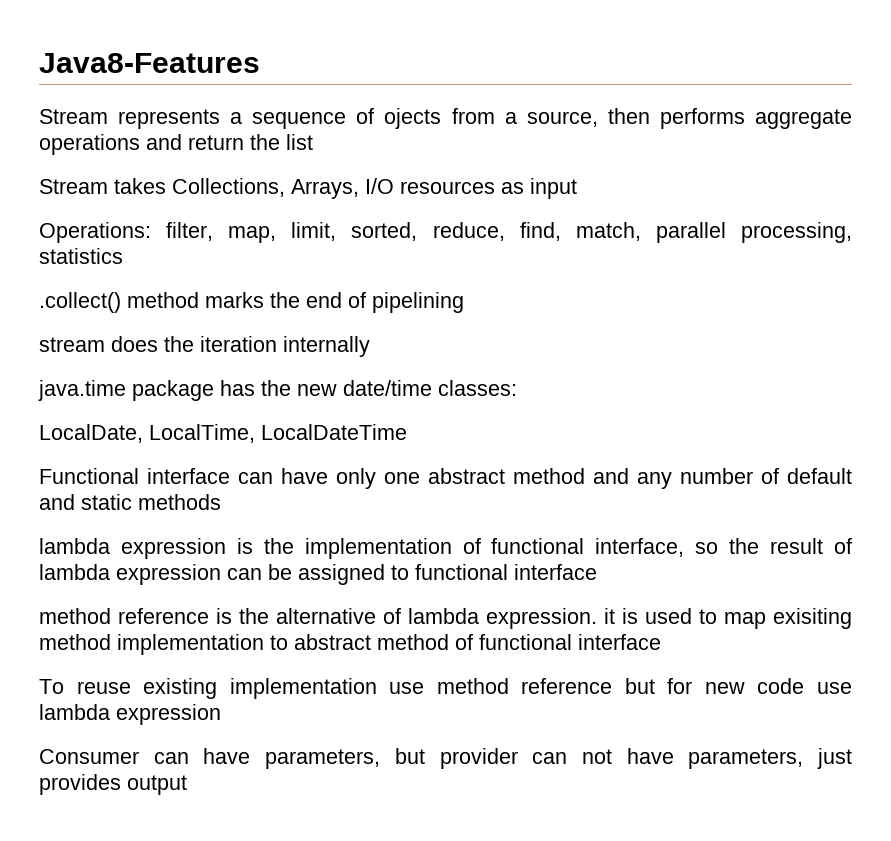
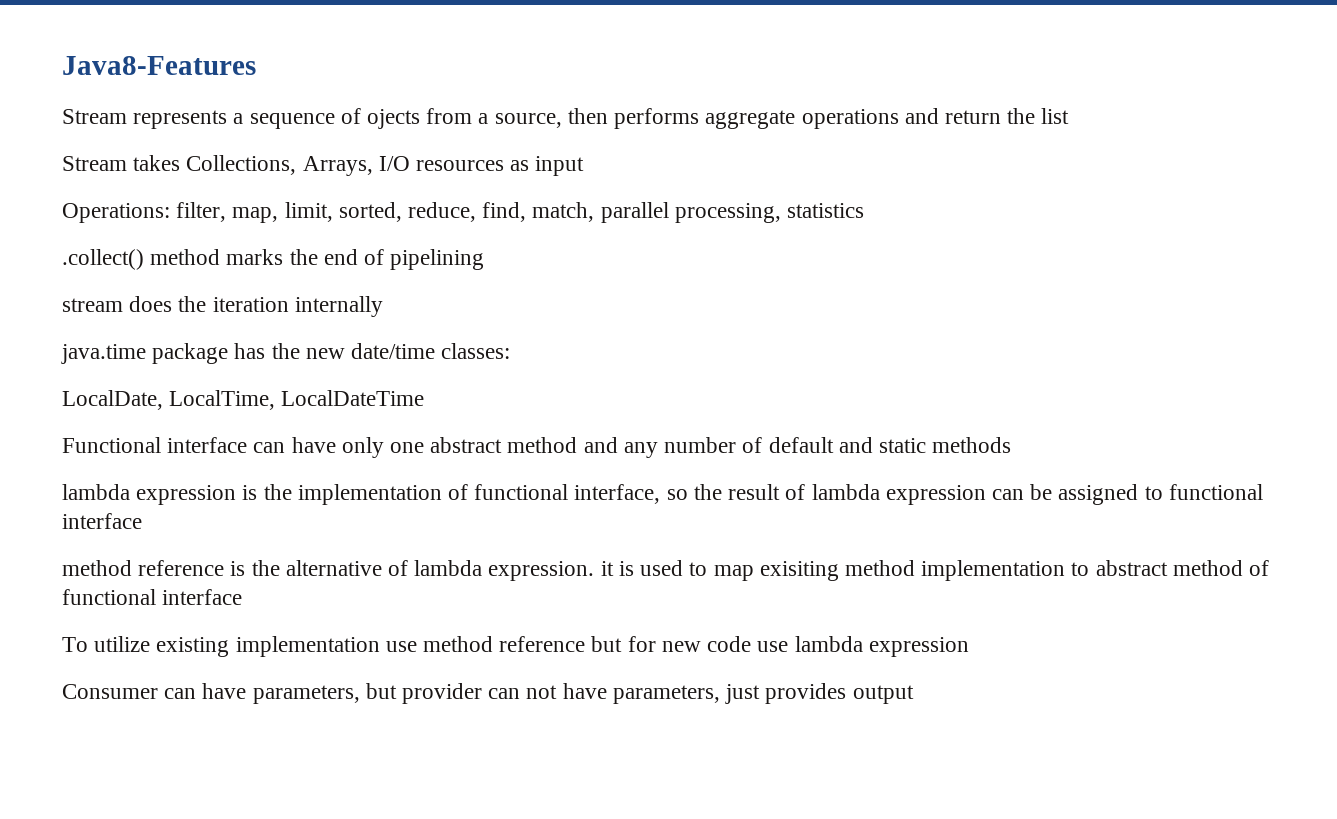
- To reuse existing implementation use method reference but for new code use lambda expression
+ To utilize existing implementation use method reference but for new code use lambda expression

